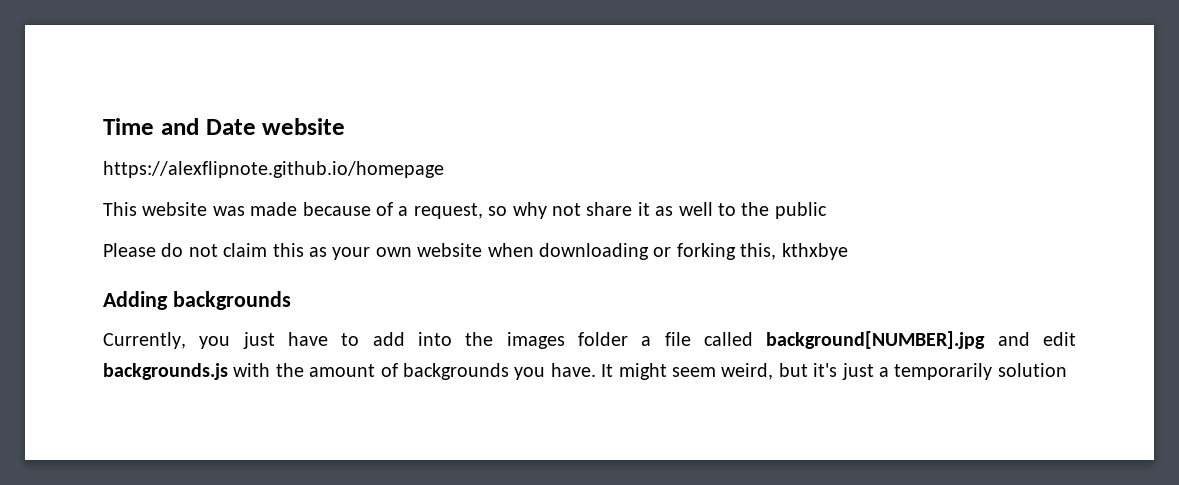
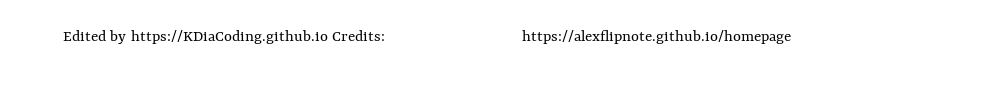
- Time and Date website
- https://alexflipnote.github.io/homepage
- This website was made because of a request, so why not share it as well to the public
- Please do not claim this as your own website when downloading or forking this, kthxbye
- Adding backgrounds
- Currently, you just have to add into the images folder a file called background[NUMBER].jpg and edit backgrounds.js with the amount of backgrounds you have. It might seem weird, but it's just a temporarily solution
+ Edited by https://KDiaCoding.github.io Credits: https://alexflipnote.github.io/homepage

